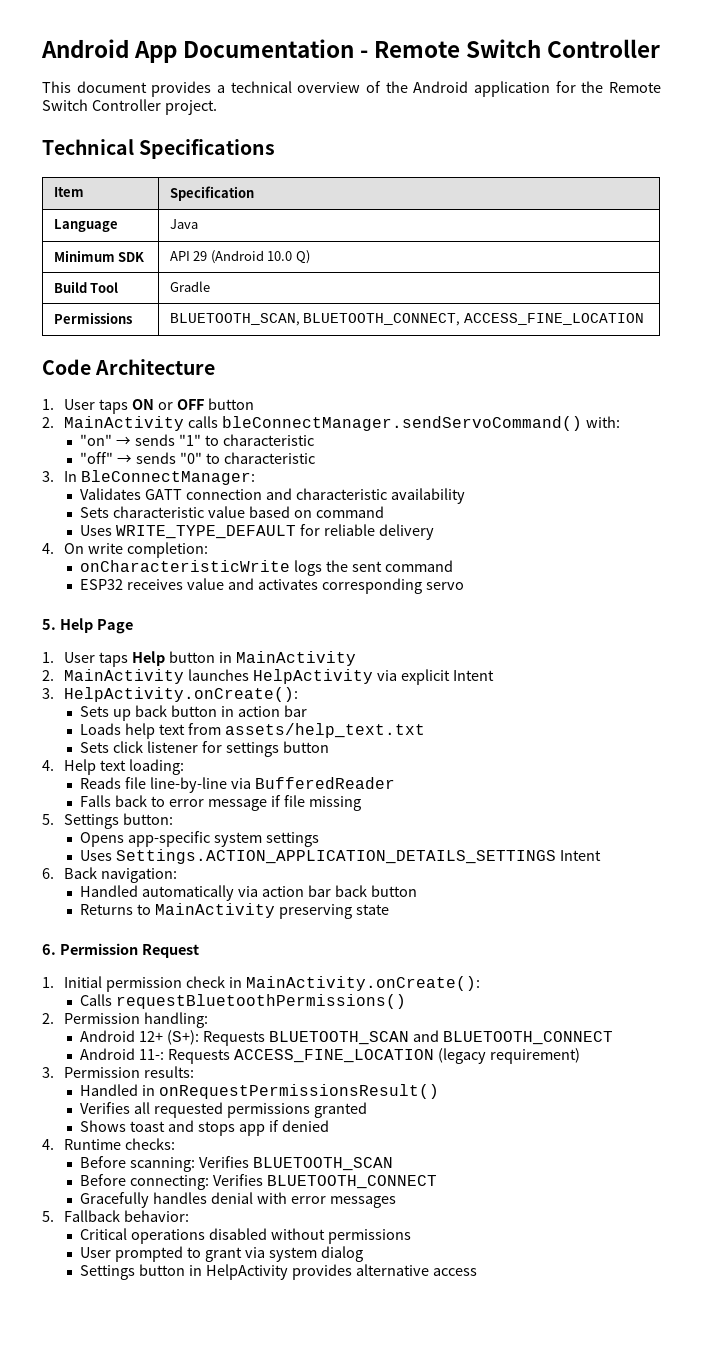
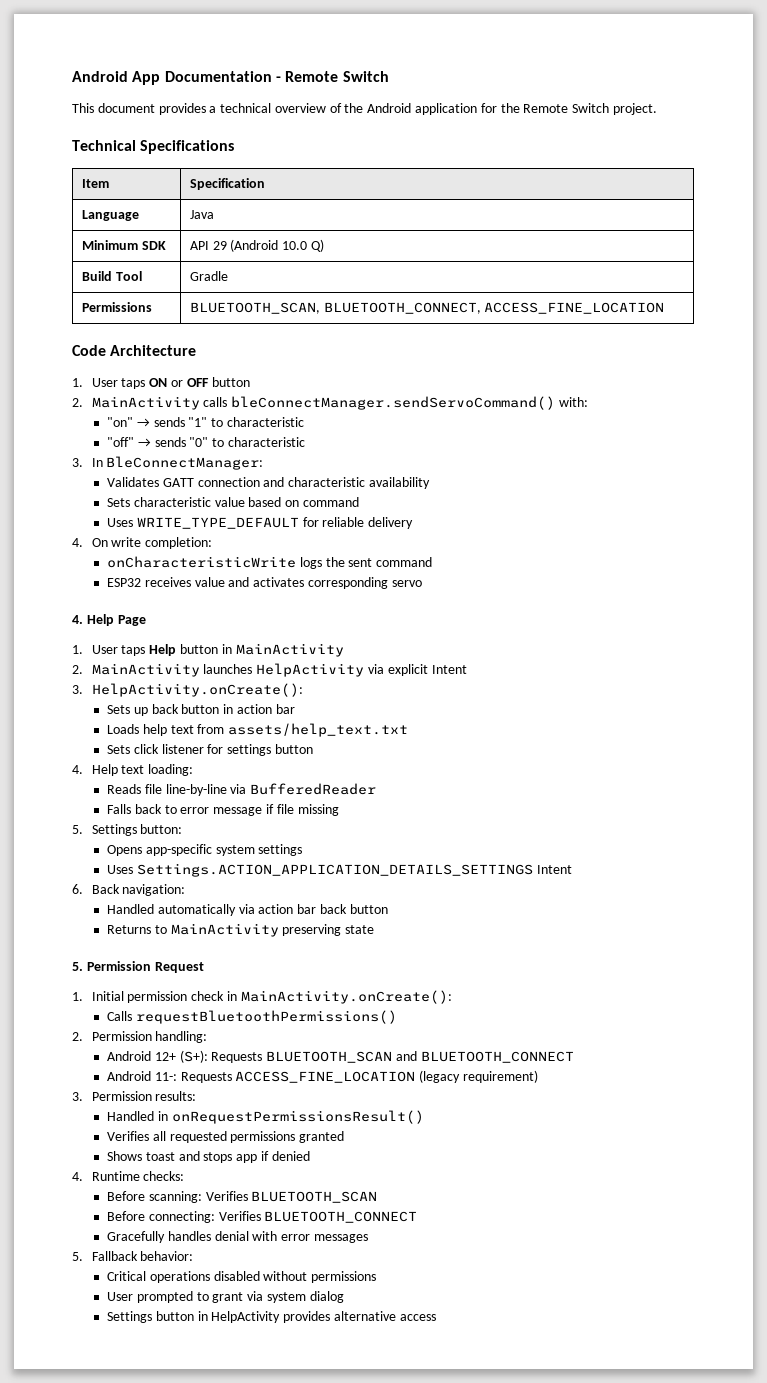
- Android App Documentation - Remote Switch Controller
+ Android App Documentation - Remote Switch
- This document provides a technical overview of the Android application for the Remote Switch Controller project.
+ This document provides a technical overview of the Android application for the Remote Switch project.
- 5. Help Page
+ 4. Help Page
- 6. Permission Request
+ 5. Permission Request

